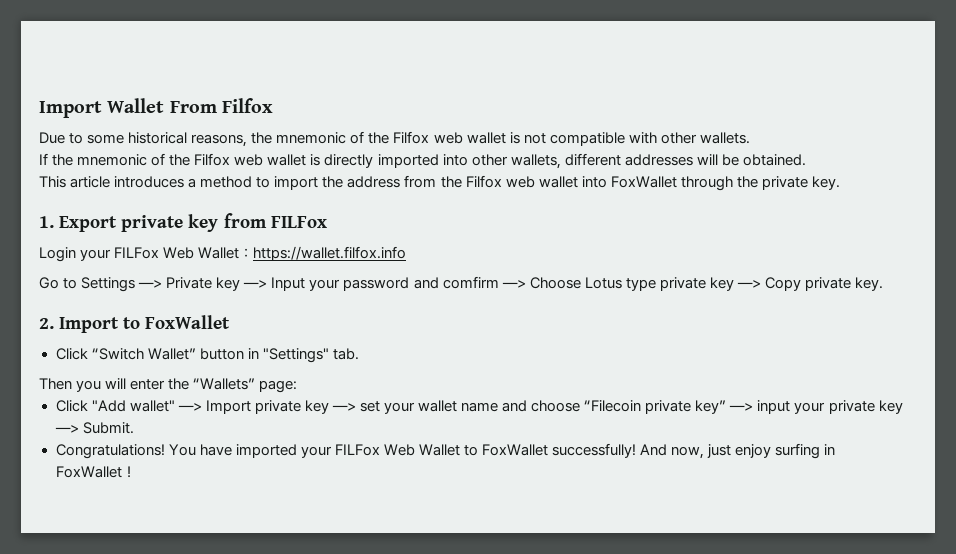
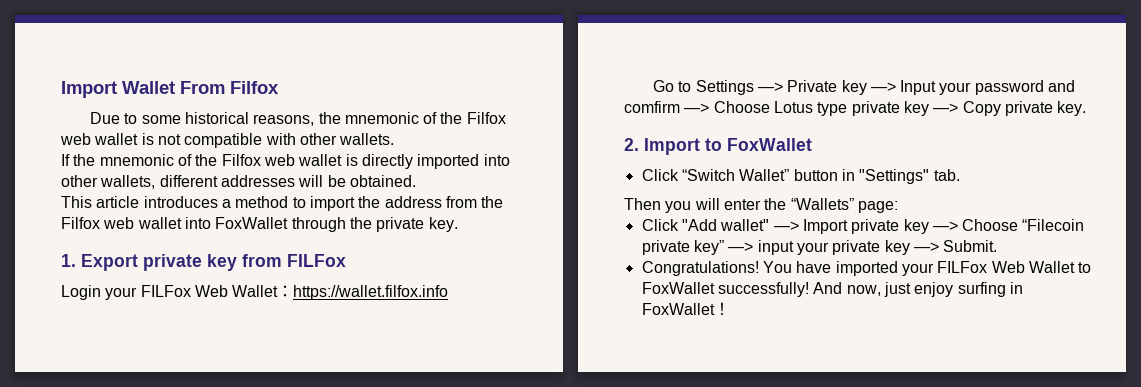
- Click "Add wallet" —> Import private key —> set your wallet name and choose “Filecoin private key” —> input your private key —> Submit.
+ Click "Add wallet" —> Import private key —> Choose “Filecoin private key” —> input your private key —> Submit.

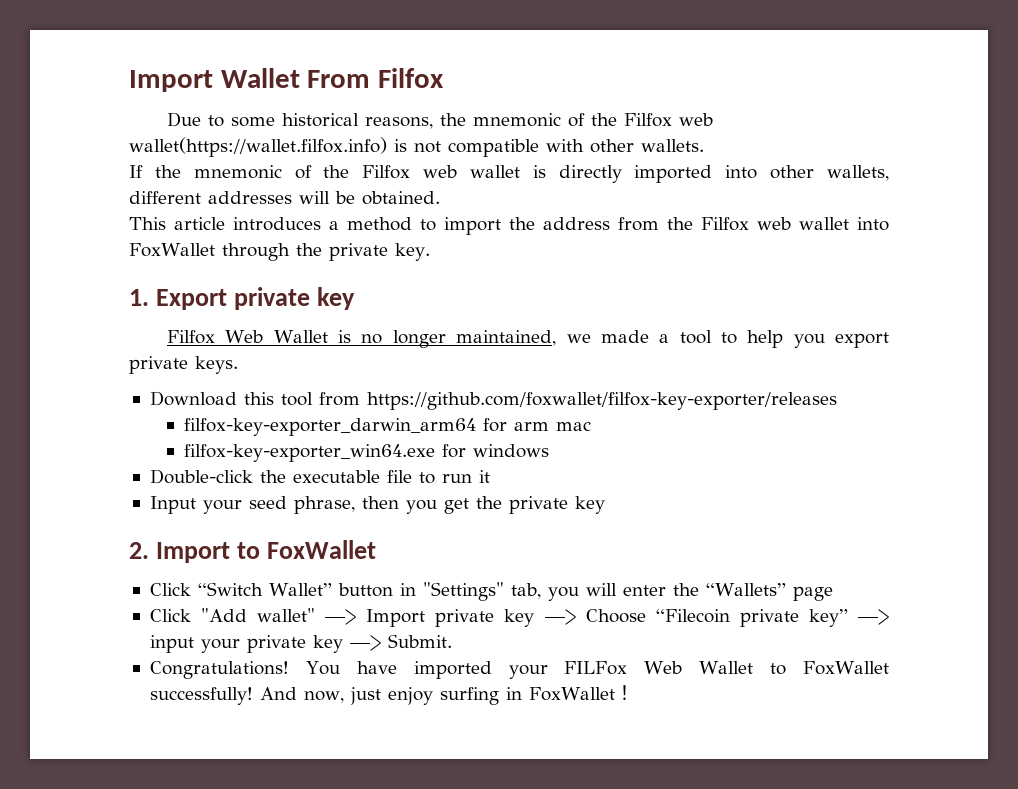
- Due to some historical reasons, the mnemonic of the Filfox web wallet is not compatible with other wallets.
+ Due to some historical reasons, the mnemonic of the Filfox web wallet(https://wallet.filfox.info) is not compatible with other wallets.
- 1. Export private key from FILFox
- Login your FILFox Web Wallet：https://wallet.filfox.info
- Go to Settings —> Private key —> Input your password and comfirm —> Choose Lotus type private key —> Copy private key.
+ 1. Export private key
+ Filfox Web Wallet is no longer maintained, we made a tool to help you export private keys.
+ Download this tool from https://github.com/foxwallet/filfox-key-exporter/releases
+ filfox-key-exporter_darwin_arm64 for arm mac
+ filfox-key-exporter_win64.exe for windows
+ Double-click the executable file to run it
+ Input your seed phrase, then you get the private key
- Click “Switch Wallet” button in "Settings" tab.
- Then you will enter the “Wallets” page:
+ Click “Switch Wallet” button in "Settings" tab, you will enter the “Wallets” page

